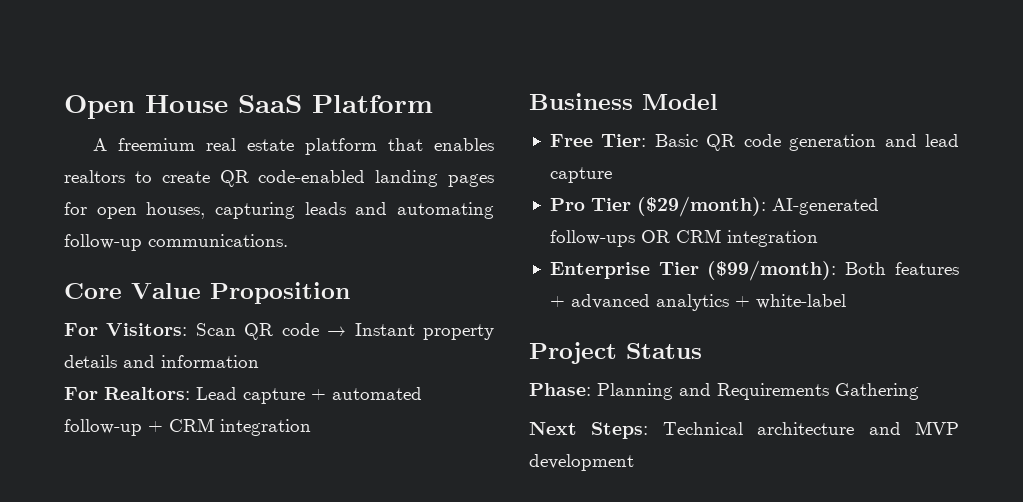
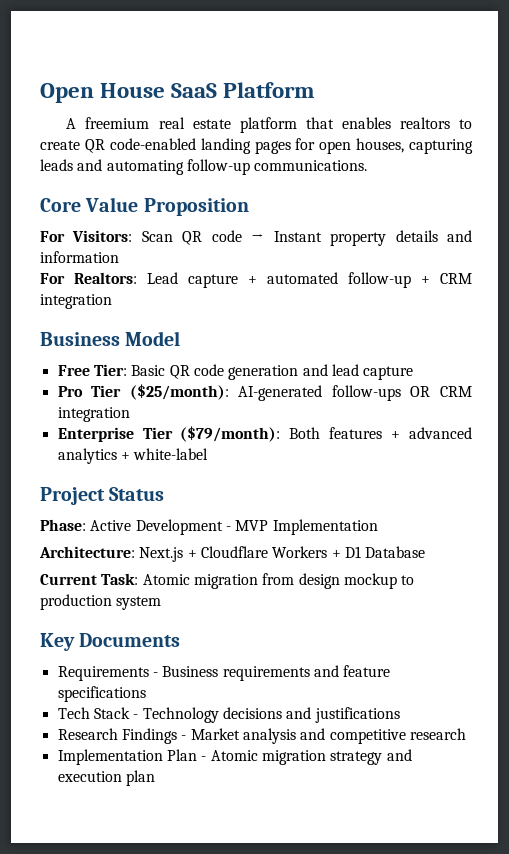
- Pro Tier ($29/month): AI-generated follow-ups OR CRM integration
+ Pro Tier ($25/month): AI-generated follow-ups OR CRM integration
- Enterprise Tier ($99/month): Both features + advanced analytics + white-label
+ Enterprise Tier ($79/month): Both features + advanced analytics + white-label
- Phase: Planning and Requirements Gathering
- Next Steps: Technical architecture and MVP development
+ Phase: Active Development - MVP Implementation
+ Architecture: Next.js + Cloudflare Workers + D1 Database
+ Current Task: Atomic migration from design mockup to production system
+ Key Documents
+ Requirements - Business requirements and feature specifications
+ Tech Stack - Technology decisions and justifications
+ Research Findings - Market analysis and competitive research
+ Implementation Plan - Atomic migration strategy and execution plan

